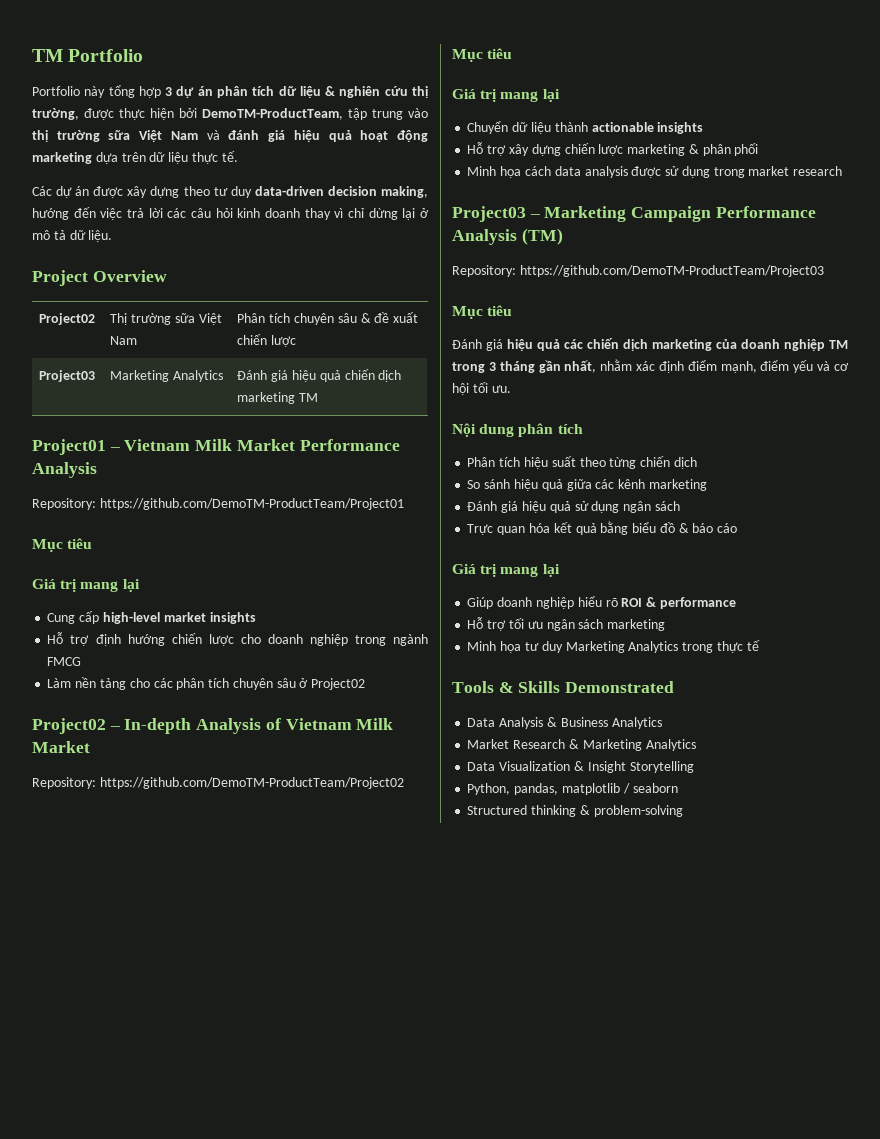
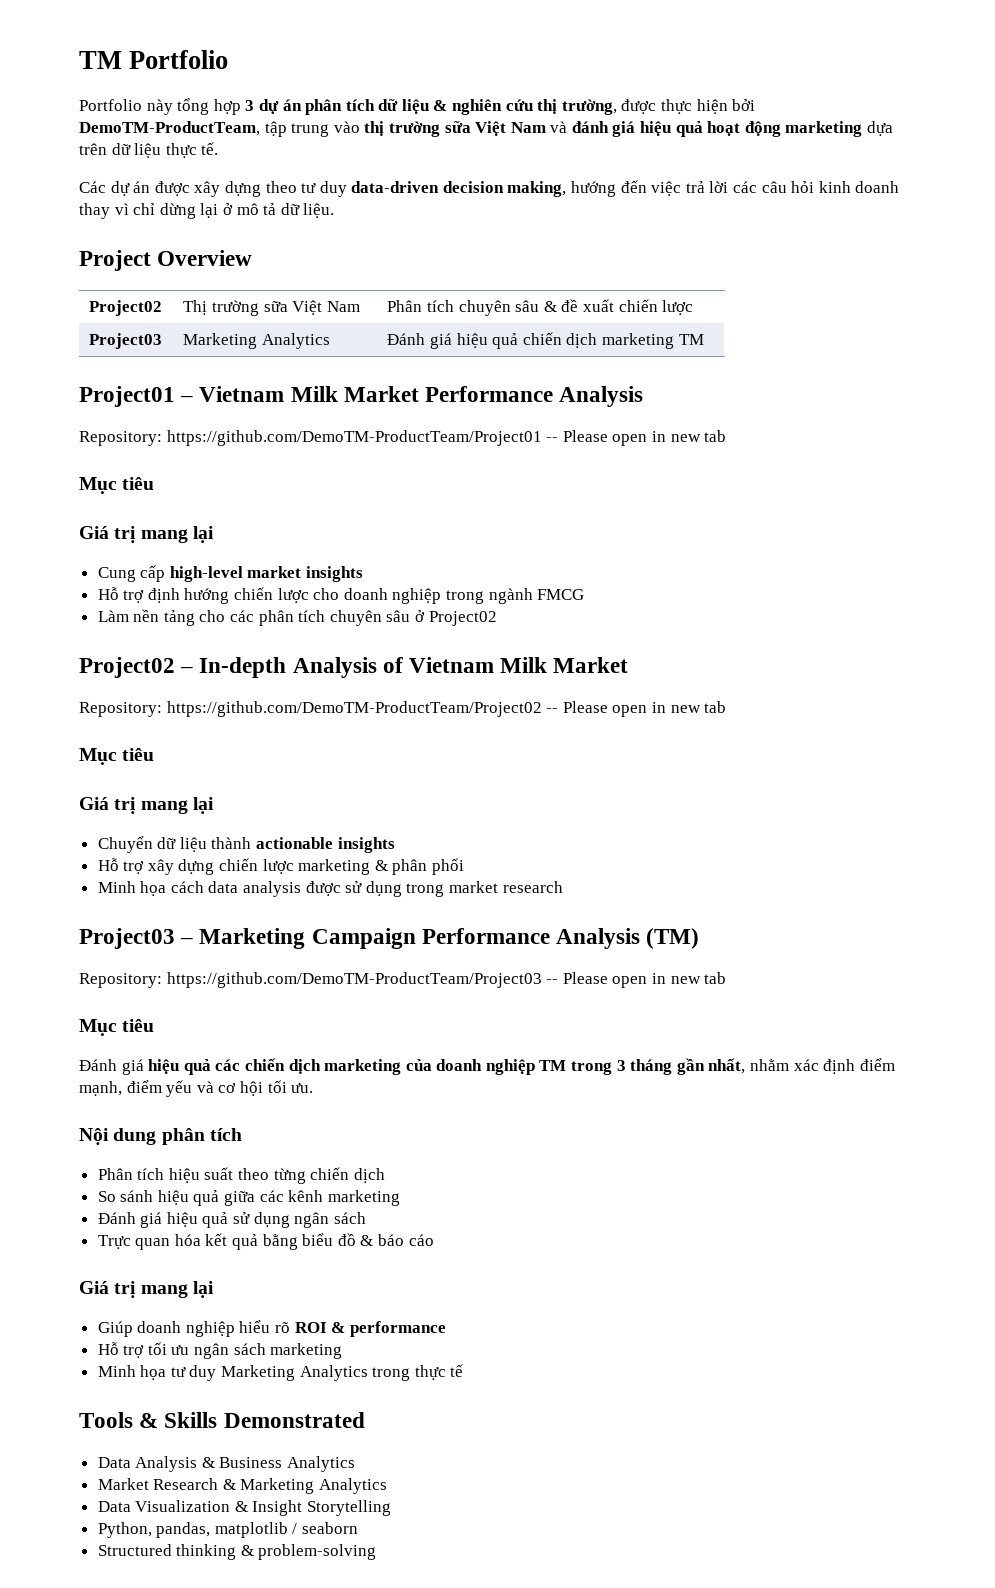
- Repository: https://github.com/DemoTM-ProductTeam/Project01
+ Repository: https://github.com/DemoTM-ProductTeam/Project01 -- Please open in new tab
- Repository: https://github.com/DemoTM-ProductTeam/Project02
+ Repository: https://github.com/DemoTM-ProductTeam/Project02 -- Please open in new tab
- Repository: https://github.com/DemoTM-ProductTeam/Project03
+ Repository: https://github.com/DemoTM-ProductTeam/Project03 -- Please open in new tab

